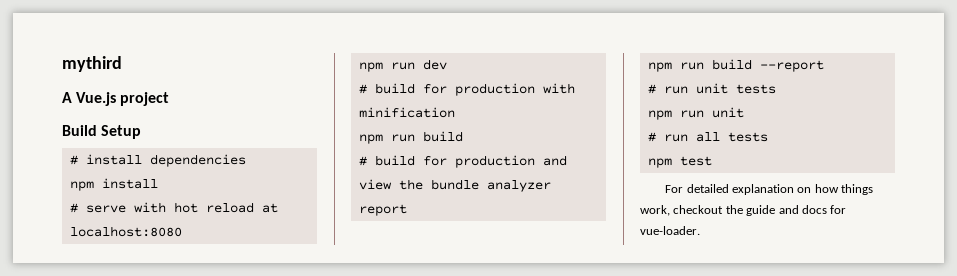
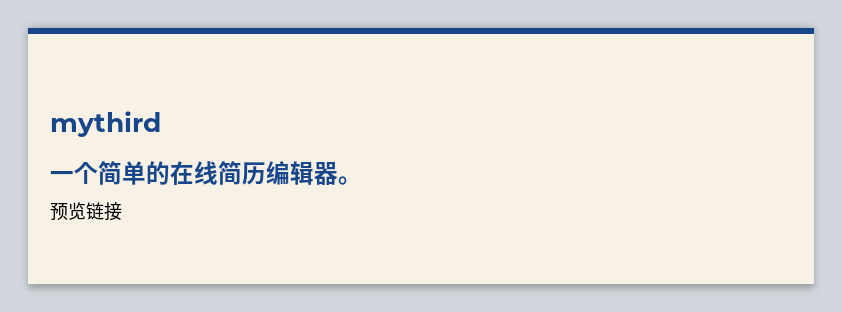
- A Vue.js project
- Build Setup
- # install dependencies
- npm install
- # serve with hot reload at localhost:8080
- npm run dev
- # build for production with minification
- npm run build
- # build for production and view the bundle analyzer report
- npm run build --report
- # run unit tests
- npm run unit
- # run all tests
- npm test
- For detailed explanation on how things work, checkout the guide and docs for vue-loader.
+ 一个简单的在线简历编辑器。
+ 预览链接

